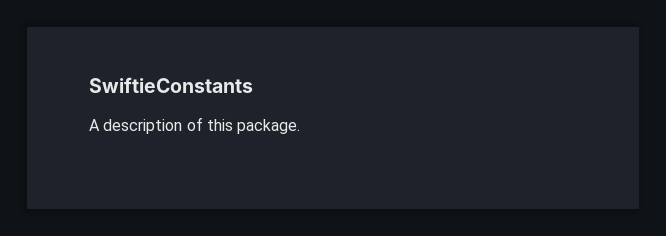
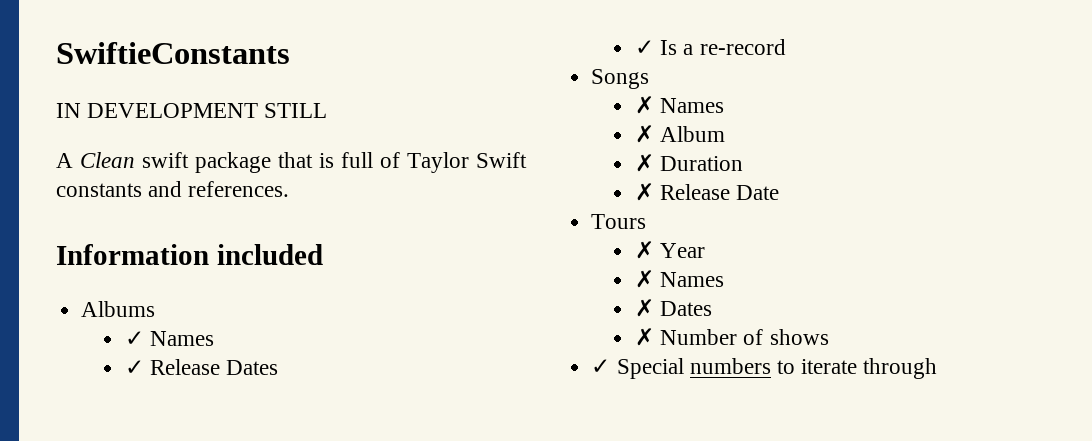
- A description of this package.
+ IN DEVELOPMENT STILL
+ A Clean swift package that is full of Taylor Swift constants and references.
+ Information included
+ Albums
+ ✓ Names
+ ✓ Release Dates
+ ✓ Is a re-record
+ Songs
+ ✗ Names
+ ✗ Album
+ ✗ Duration
+ ✗ Release Date
+ Tours
+ ✗ Year
+ ✗ Names
+ ✗ Dates
+ ✗ Number of shows
+ ✓ Special numbers to iterate through

